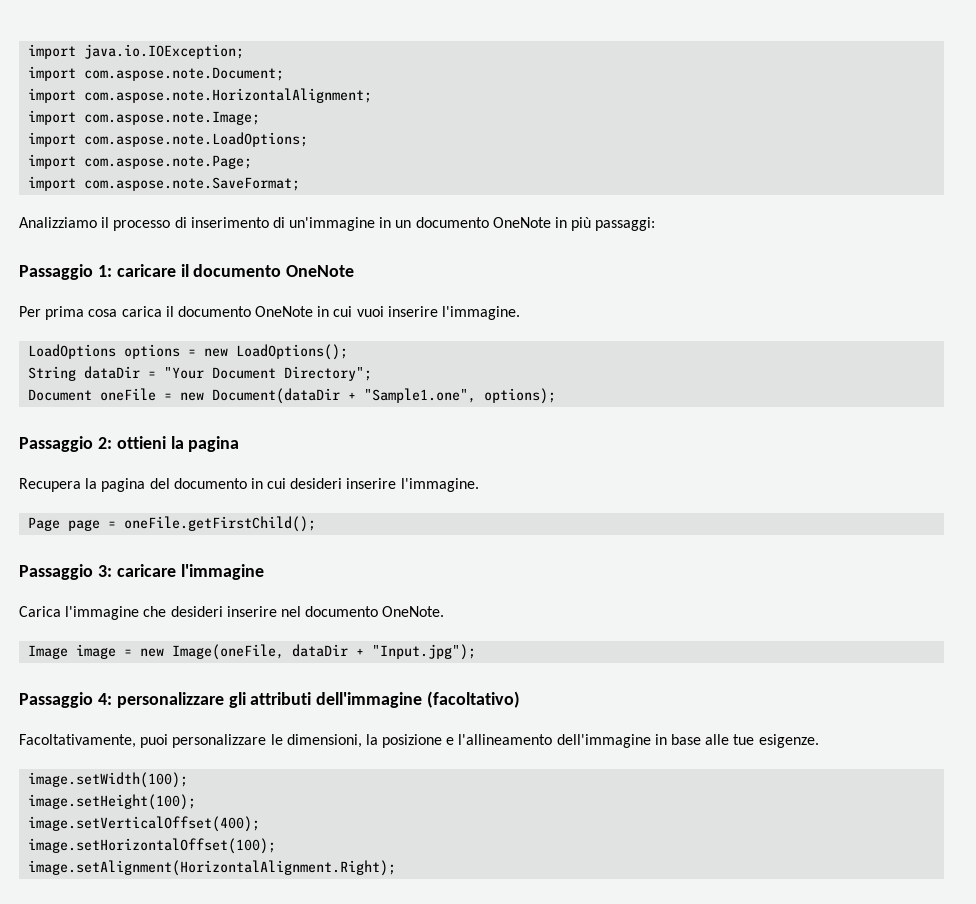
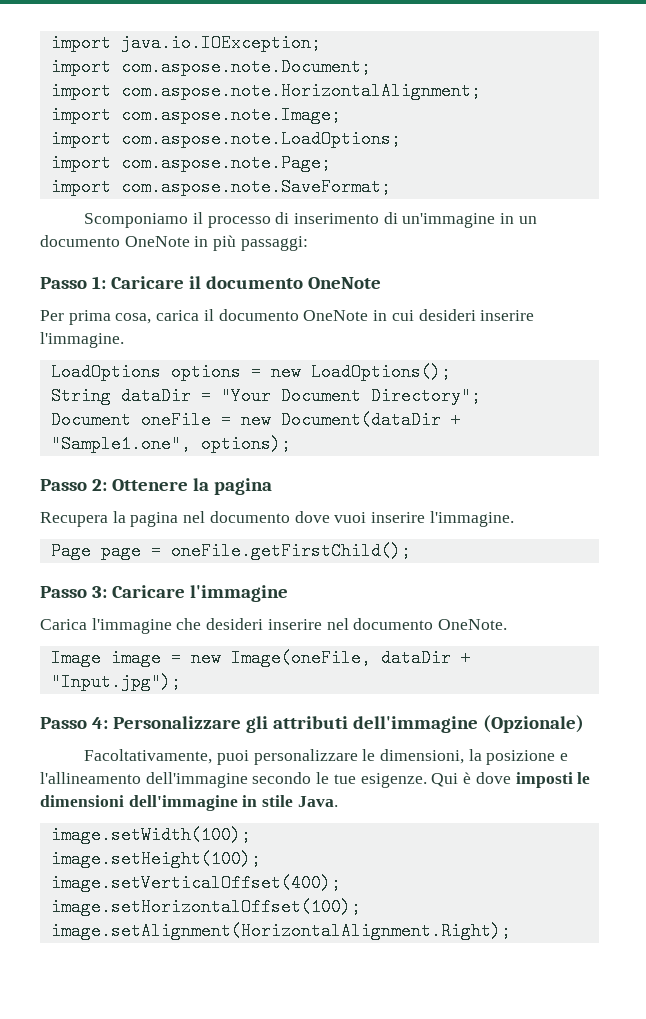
- Analizziamo il processo di inserimento di un'immagine in un documento OneNote in più passaggi:
+ Scomponiamo il processo di inserimento di un'immagine in un documento OneNote in più passaggi:
- Passaggio 1: caricare il documento OneNote
+ Passo 1: Caricare il documento OneNote
- Per prima cosa carica il documento OneNote in cui vuoi inserire l'immagine.
+ Per prima cosa, carica il documento OneNote in cui desideri inserire l'immagine.
- Passaggio 2: ottieni la pagina
+ Passo 2: Ottenere la pagina
- Recupera la pagina del documento in cui desideri inserire l'immagine.
+ Recupera la pagina nel documento dove vuoi inserire l'immagine.
- Passaggio 3: caricare l'immagine
+ Passo 3: Caricare l'immagine
- Passaggio 4: personalizzare gli attributi dell'immagine (facoltativo)
+ Passo 4: Personalizzare gli attributi dell'immagine (Opzionale)
- Facoltativamente, puoi personalizzare le dimensioni, la posizione e l'allineamento dell'immagine in base alle tue esigenze.
+ Facoltativamente, puoi personalizzare le dimensioni, la posizione e l'allineamento dell'immagine secondo le tue esigenze. Qui è dove imposti le dimensioni dell'immagine in stile Java.

